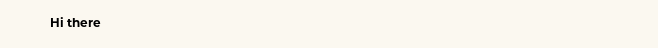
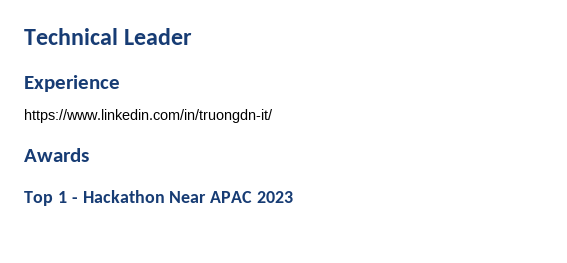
- Hi there
+ Technical Leader
+ Experience
+ https://www.linkedin.com/in/truongdn-it/
+ Awards
+ Top 1 - Hackathon Near APAC 2023

